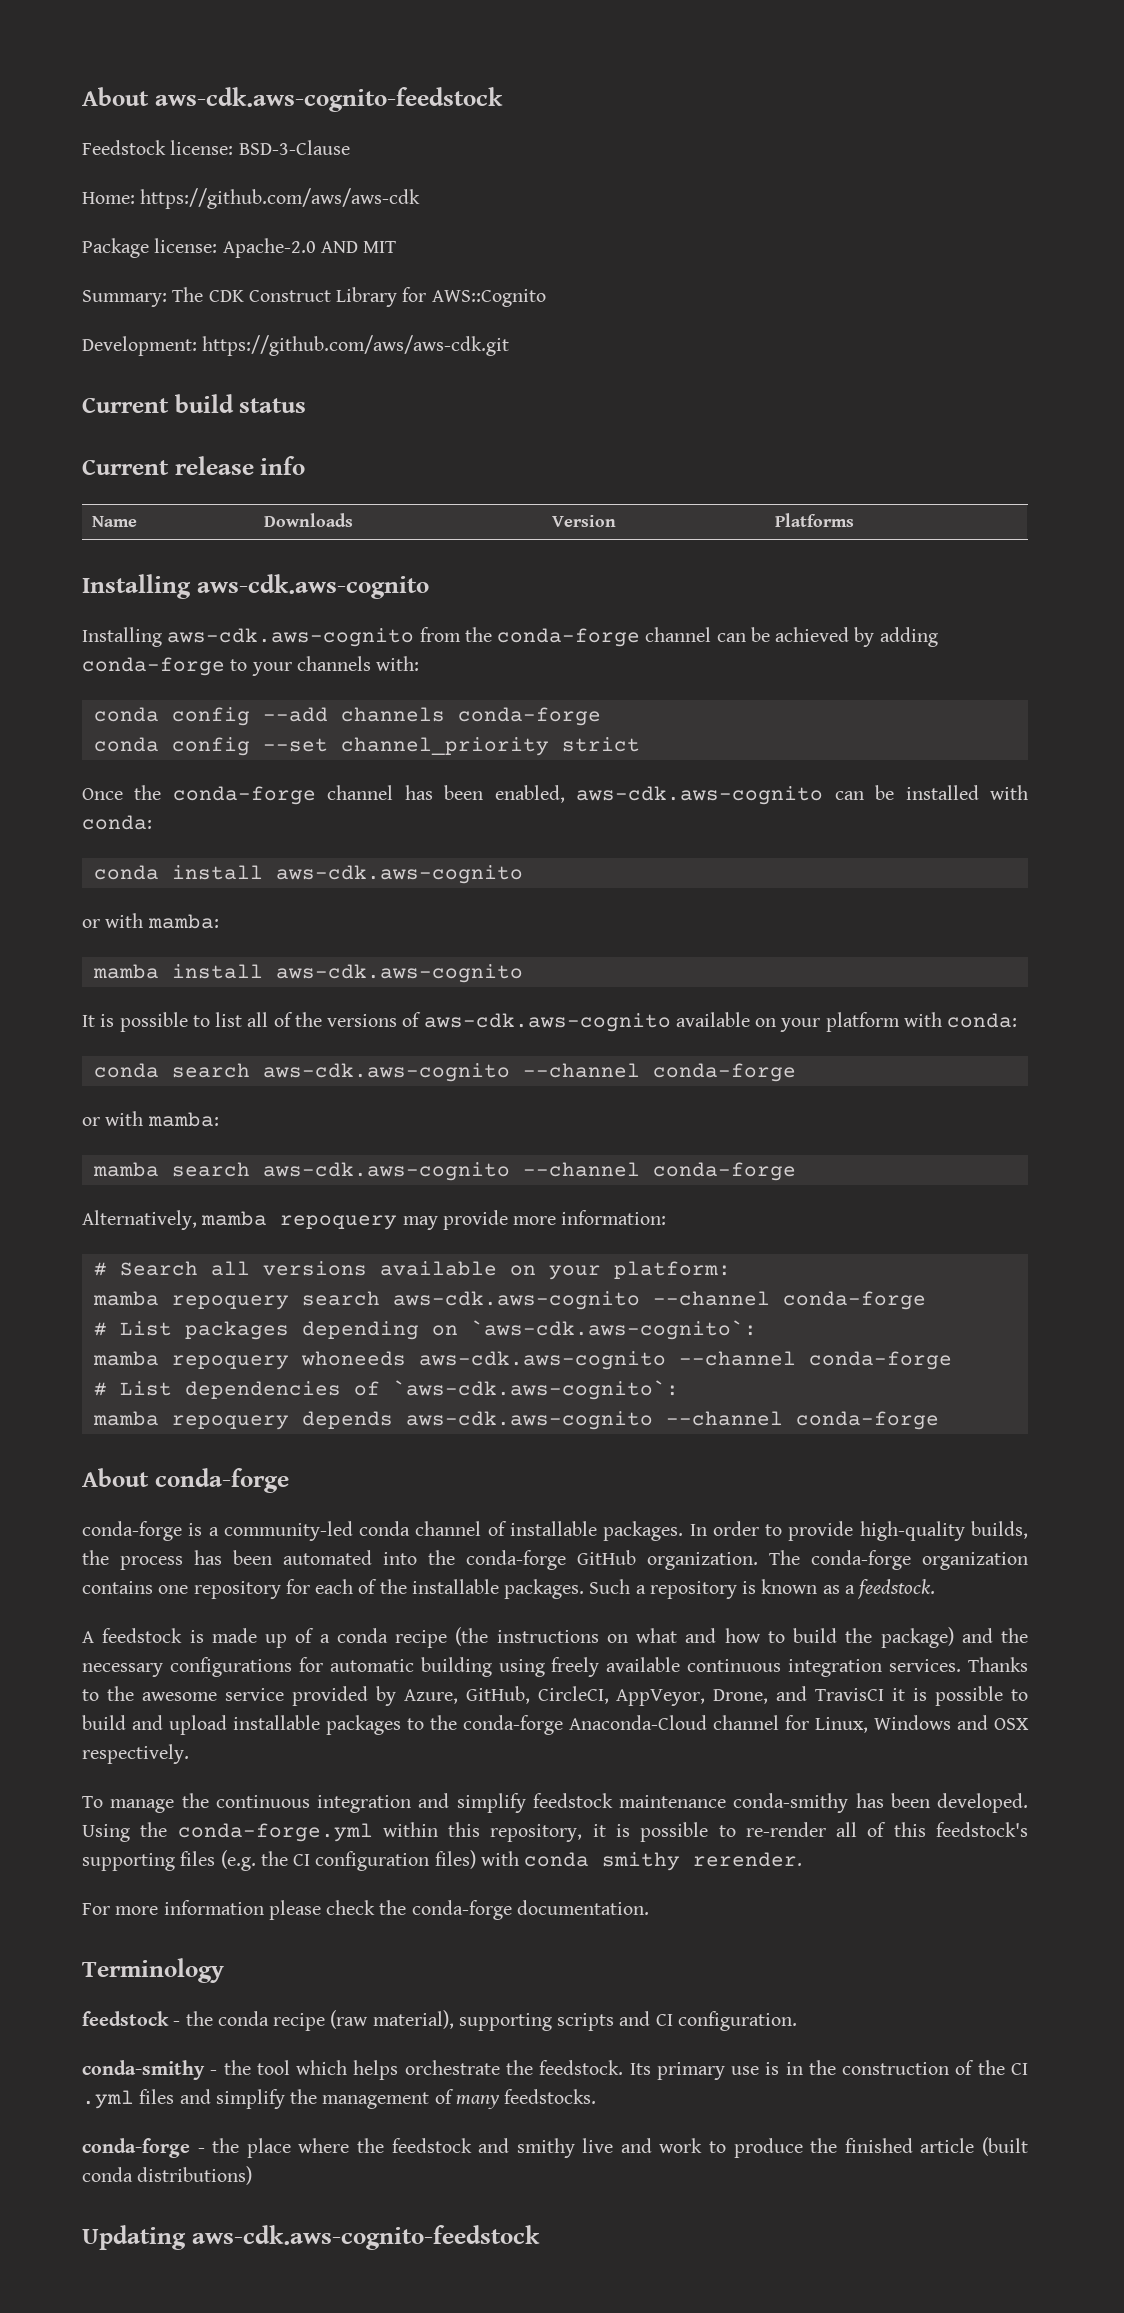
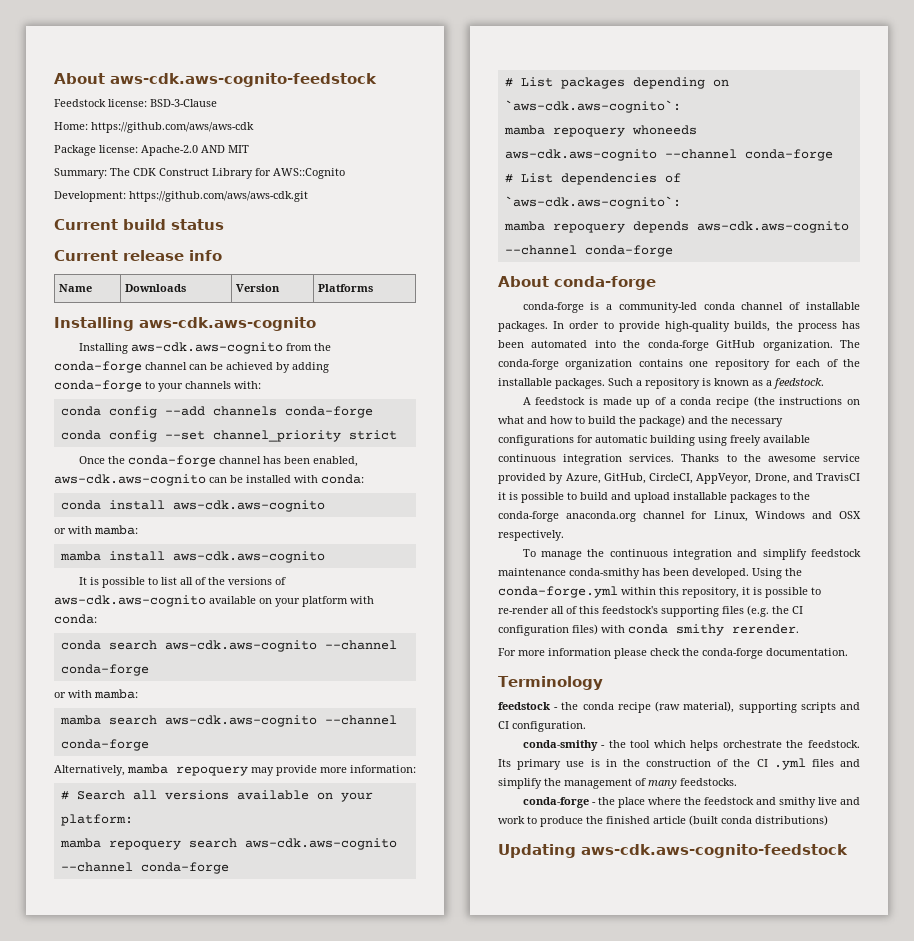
- Thanks to the awesome service provided by Azure, GitHub, CircleCI, AppVeyor, Drone, and TravisCI it is possible to build and upload installable packages to the conda-forge Anaconda-Cloud channel for Linux, Windows and OSX respectively.
+ Thanks to the awesome service provided by Azure, GitHub, CircleCI, AppVeyor, Drone, and TravisCI it is possible to build and upload installable packages to the conda-forge anaconda.org channel for Linux, Windows and OSX respectively.

